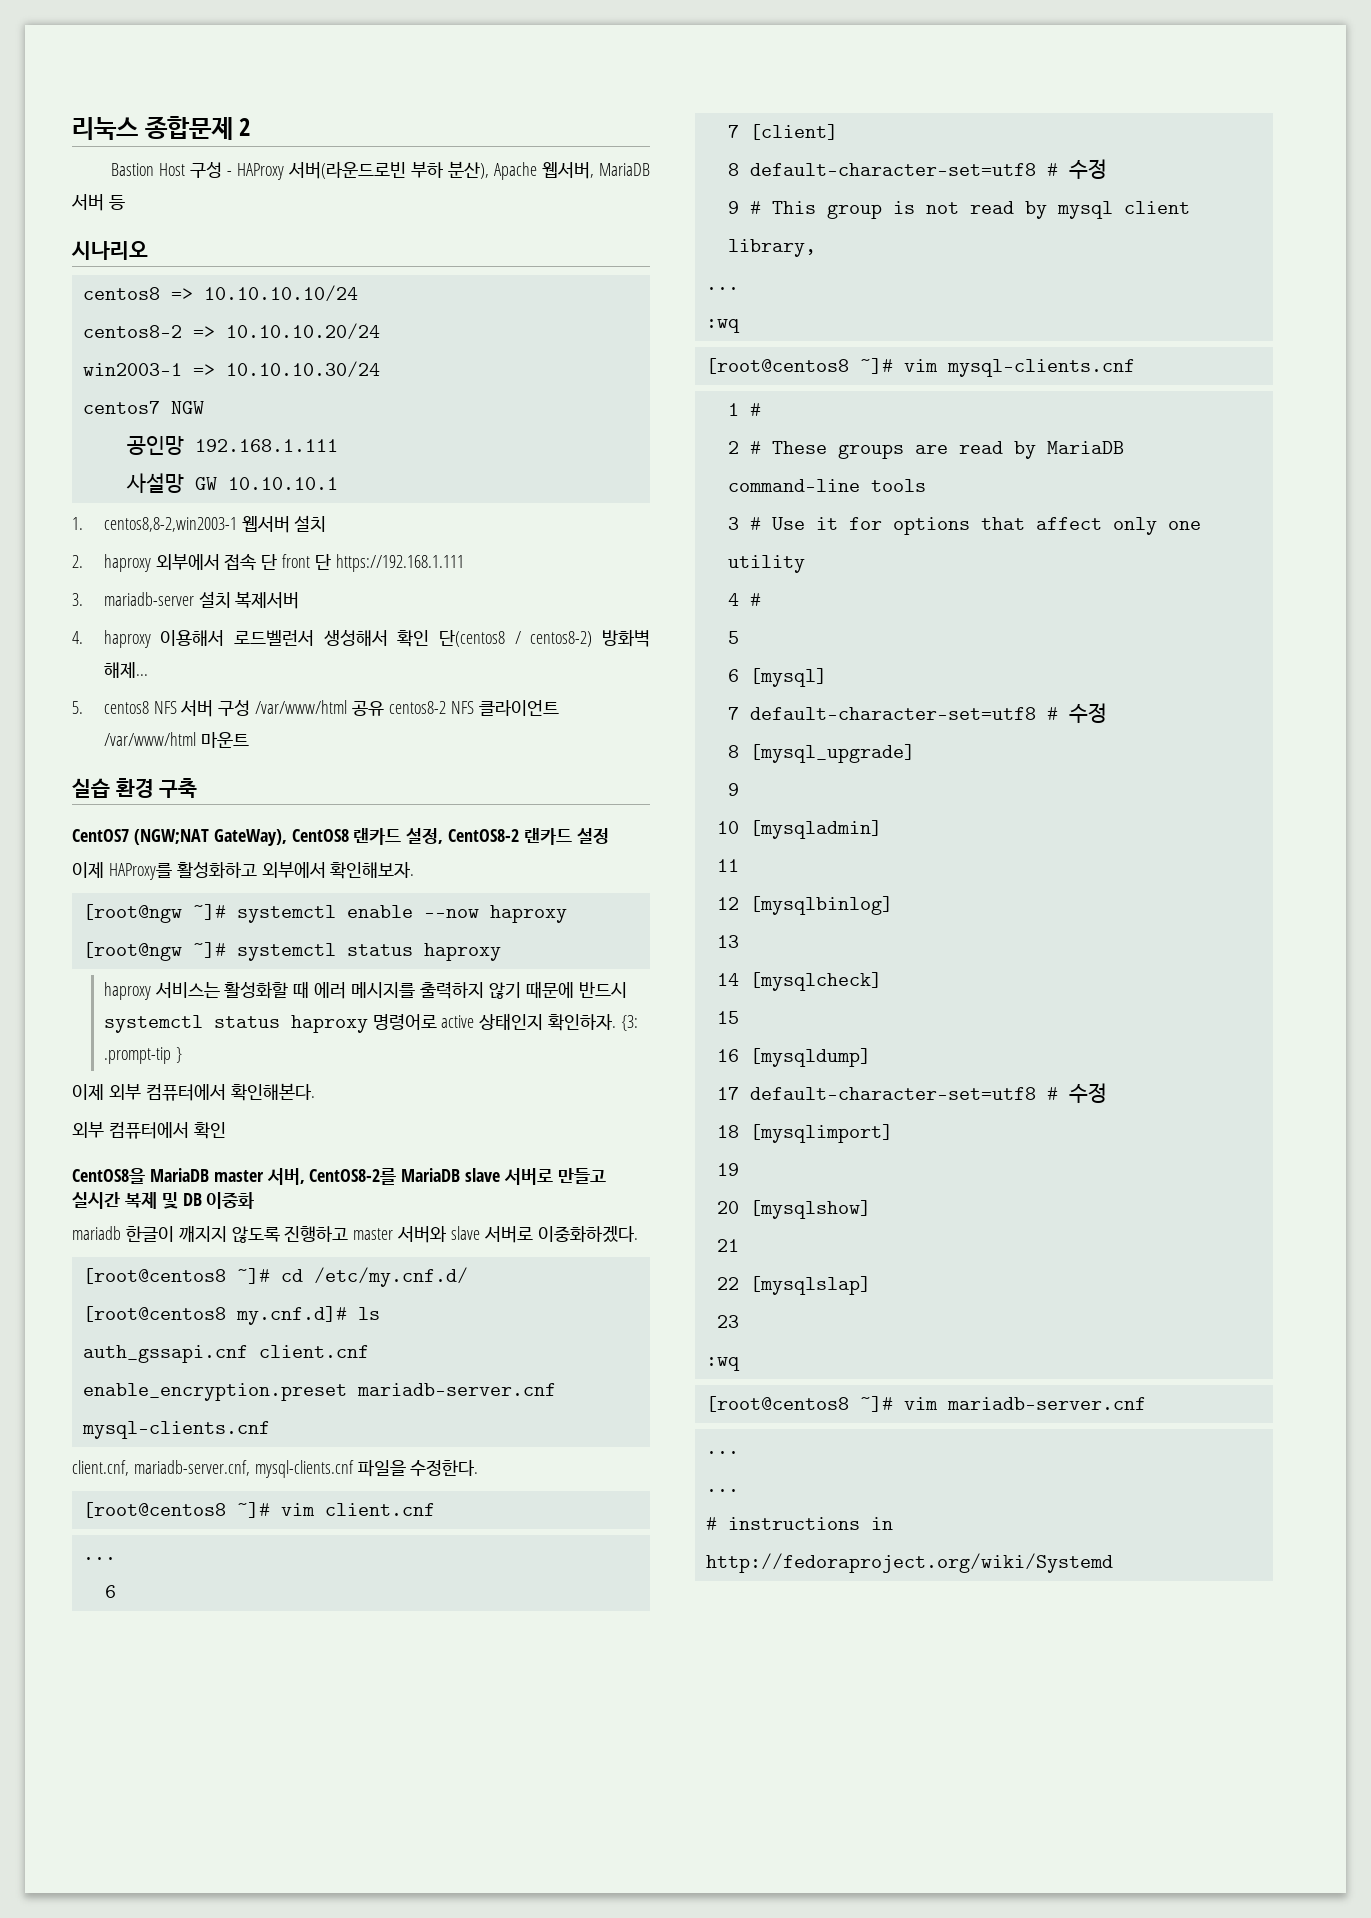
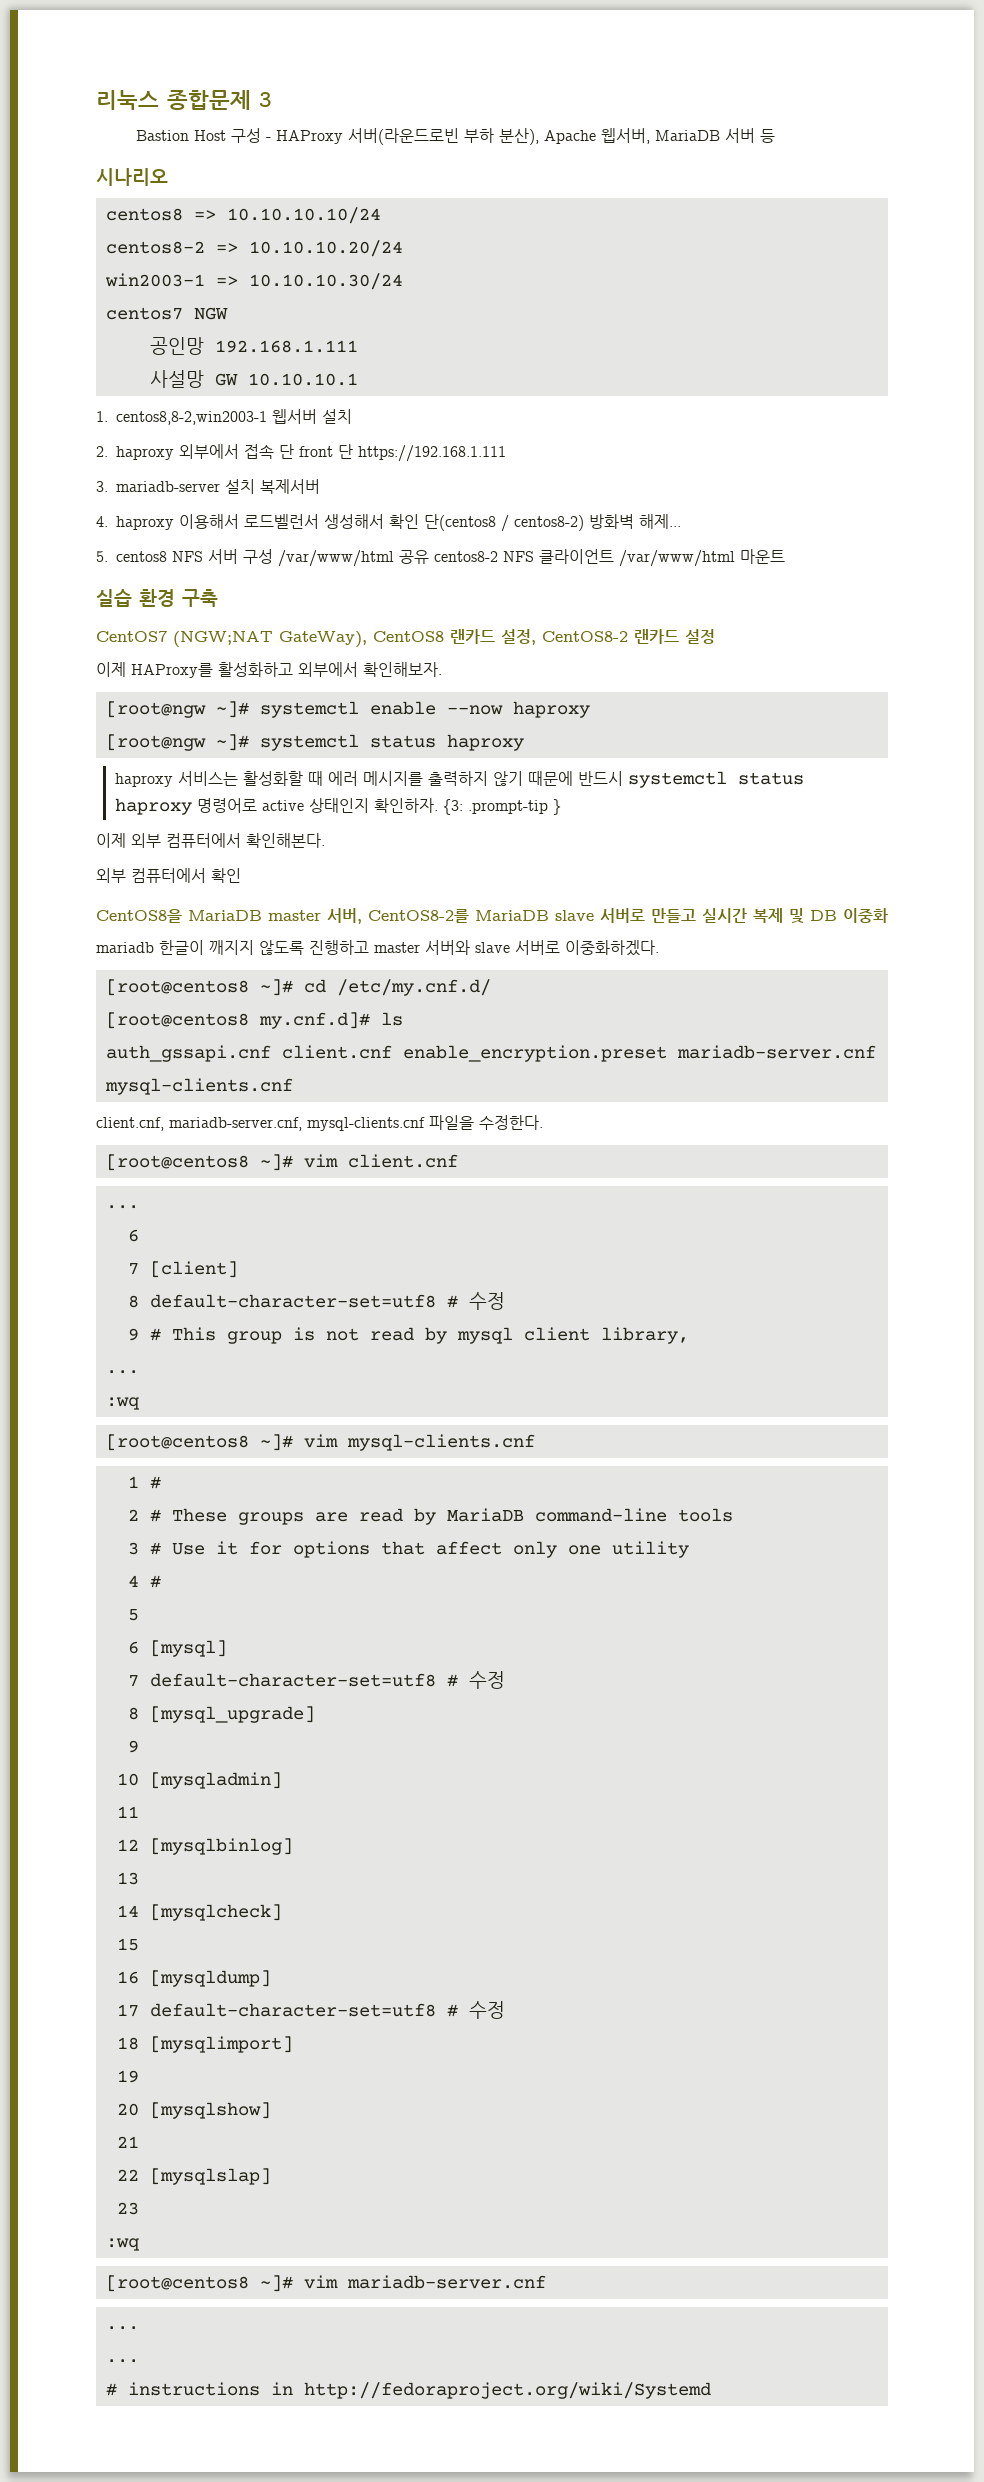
- 리눅스 종합문제 2
+ 리눅스 종합문제 3

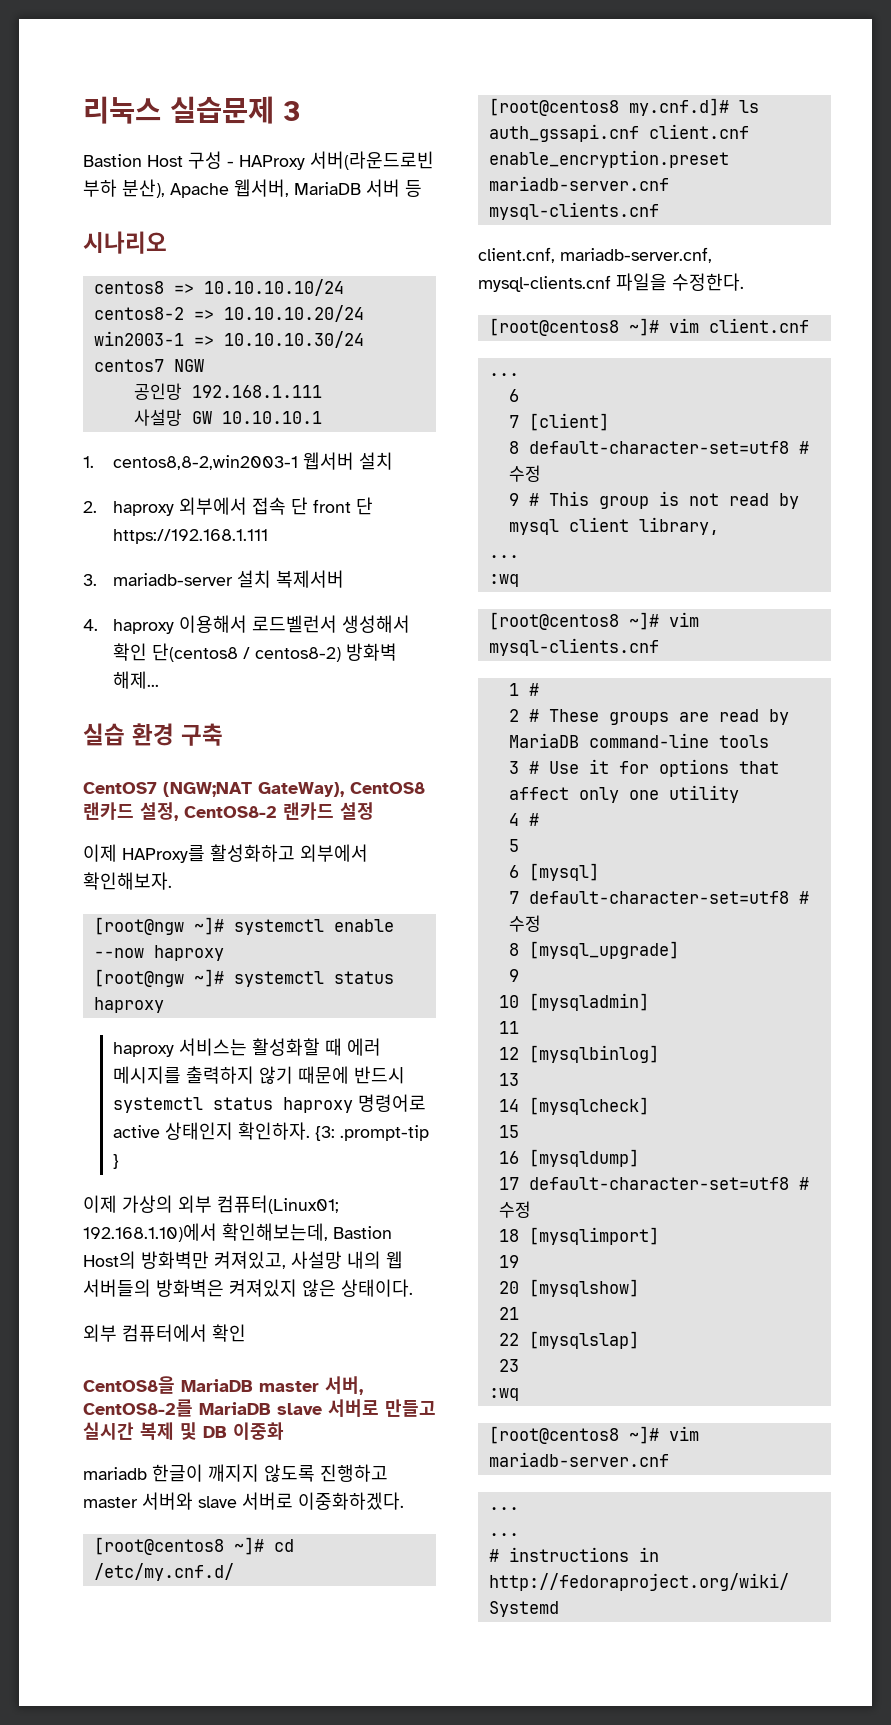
- 리눅스 종합문제 3
+ 리눅스 실습문제 3
- 5. centos8 NFS 서버 구성 /var/www/html 공유 centos8-2 NFS 클라이언트 /var/www/html 마운트
- 이제 외부 컴퓨터에서 확인해본다.
+ 이제 가상의 외부 컴퓨터(Linux01; 192.168.1.10)에서 확인해보는데, Bastion Host의 방화벽만 켜져있고, 사설망 내의 웹 서버들의 방화벽은 켜져있지 않은 상태이다.

